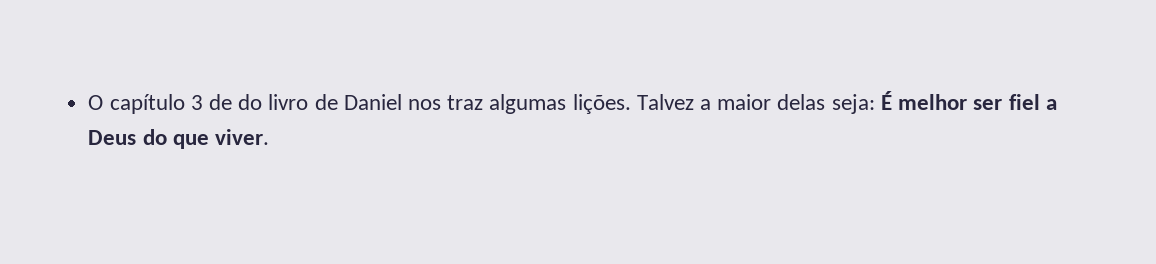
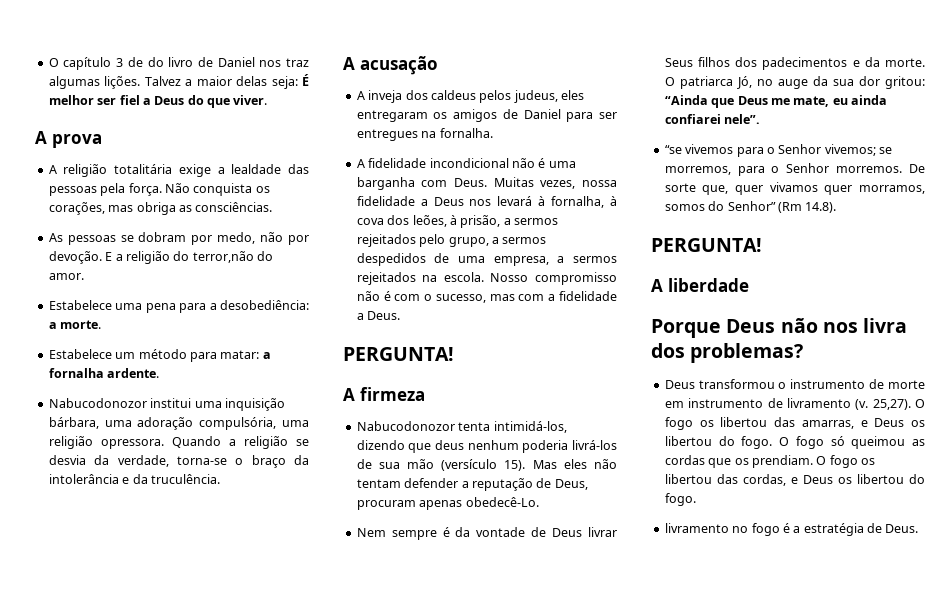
+ A prova
+ A religião totalitária exige a lealdade das pessoas pela força. Não conquista os corações, mas obriga as consciências.
+ As pessoas se dobram por medo, não por devoção. E a religião do terror,não do amor.
+ Estabelece uma pena para a desobediência: a morte.
+ Estabelece um método para matar: a fornalha ardente.
+ Nabucodonozor institui uma inquisição bárbara, uma adoração compulsória, uma religião opressora. Quando a religião se desvia da verdade, torna-se o braço da intolerância e da truculência.
+ A acusação
+ A inveja dos caldeus pelos judeus, eles entregaram os amigos de Daniel para ser entregues na fornalha.
+ A fidelidade incondicional não é uma barganha com Deus. Muitas vezes, nossa fidelidade a Deus nos levará à fornalha, à cova dos leões, à prisão, a sermos rejeitados pelo grupo, a sermos despedidos de uma empresa, a sermos rejeitados na escola. Nosso compromisso não é com o sucesso, mas com a fidelidade a Deus.
+ PERGUNTA!
+ A firmeza
+ Nabucodonozor tenta intimidá-los, dizendo que deus nenhum poderia livrá-los de sua mão (versículo 15). Mas eles não tentam defender a reputação de Deus, procuram apenas obedecê-Lo.
+ Nem sempre é da vontade de Deus livrar Seus filhos dos padecimentos e da morte. O patriarca Jó, no auge da sua dor gritou: “Ainda que Deus me mate, eu ainda confiarei nele”.
+ “se vivemos para o Senhor vivemos; se morremos, para o Senhor morremos. De sorte que, quer vivamos quer morramos, somos do Senhor” (Rm 14.8).
+ PERGUNTA!
+ A liberdade
+ Porque Deus não nos livra dos problemas?
+ Deus transformou o instrumento de morte em instrumento de livramento (v. 25,27). O fogo os libertou das amarras, e Deus os libertou do fogo. O fogo só queimou as cordas que os prendiam. O fogo os libertou das cordas, e Deus os libertou do fogo.
+ livramento no fogo é a estratégia de Deus.

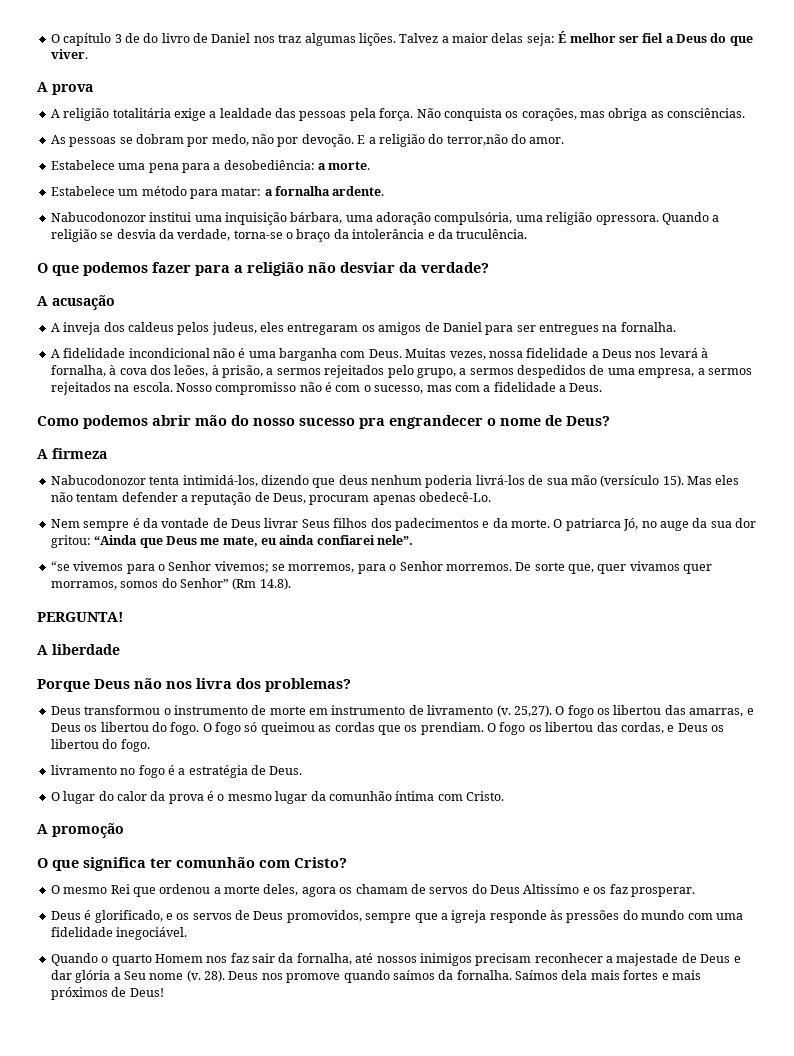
+ O que podemos fazer para a religião não desviar da verdade?
  Nosso compromisso não é com o sucesso, mas com a fidelidade a Deus.
- PERGUNTA!
+ Como podemos abrir mão do nosso sucesso pra engrandecer o nome de Deus?
+ O lugar do calor da prova é o mesmo lugar da comunhão íntima com Cristo.
+ A promoção
+ O que significa ter comunhão com Cristo?
+ O mesmo Rei que ordenou a morte deles, agora os chamam de servos do Deus Altissímo e os faz prosperar.
+ Deus é glorificado, e os servos de Deus promovidos, sempre que a igreja responde às pressões do mundo com uma fidelidade inegociável.
+ Quando o quarto Homem nos faz sair da fornalha, até nossos inimigos precisam reconhecer a majestade de Deus e dar glória a Seu nome (v. 28). Deus nos promove quando saímos da fornalha. Saímos dela mais fortes e mais próximos de Deus!

